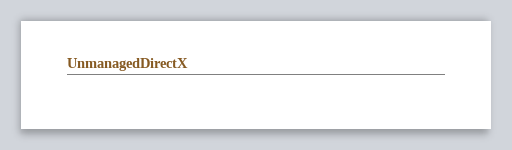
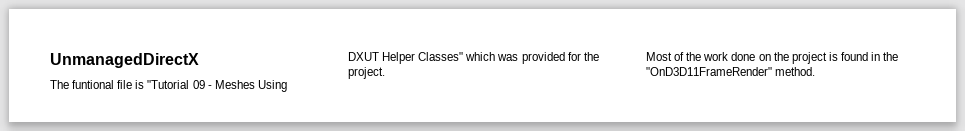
+ The funtional file is "Tutorial 09 - Meshes Using DXUT Helper Classes" which was provided for the project.
+ Most of the work done on the project is found in the "OnD3D11FrameRender" method.

